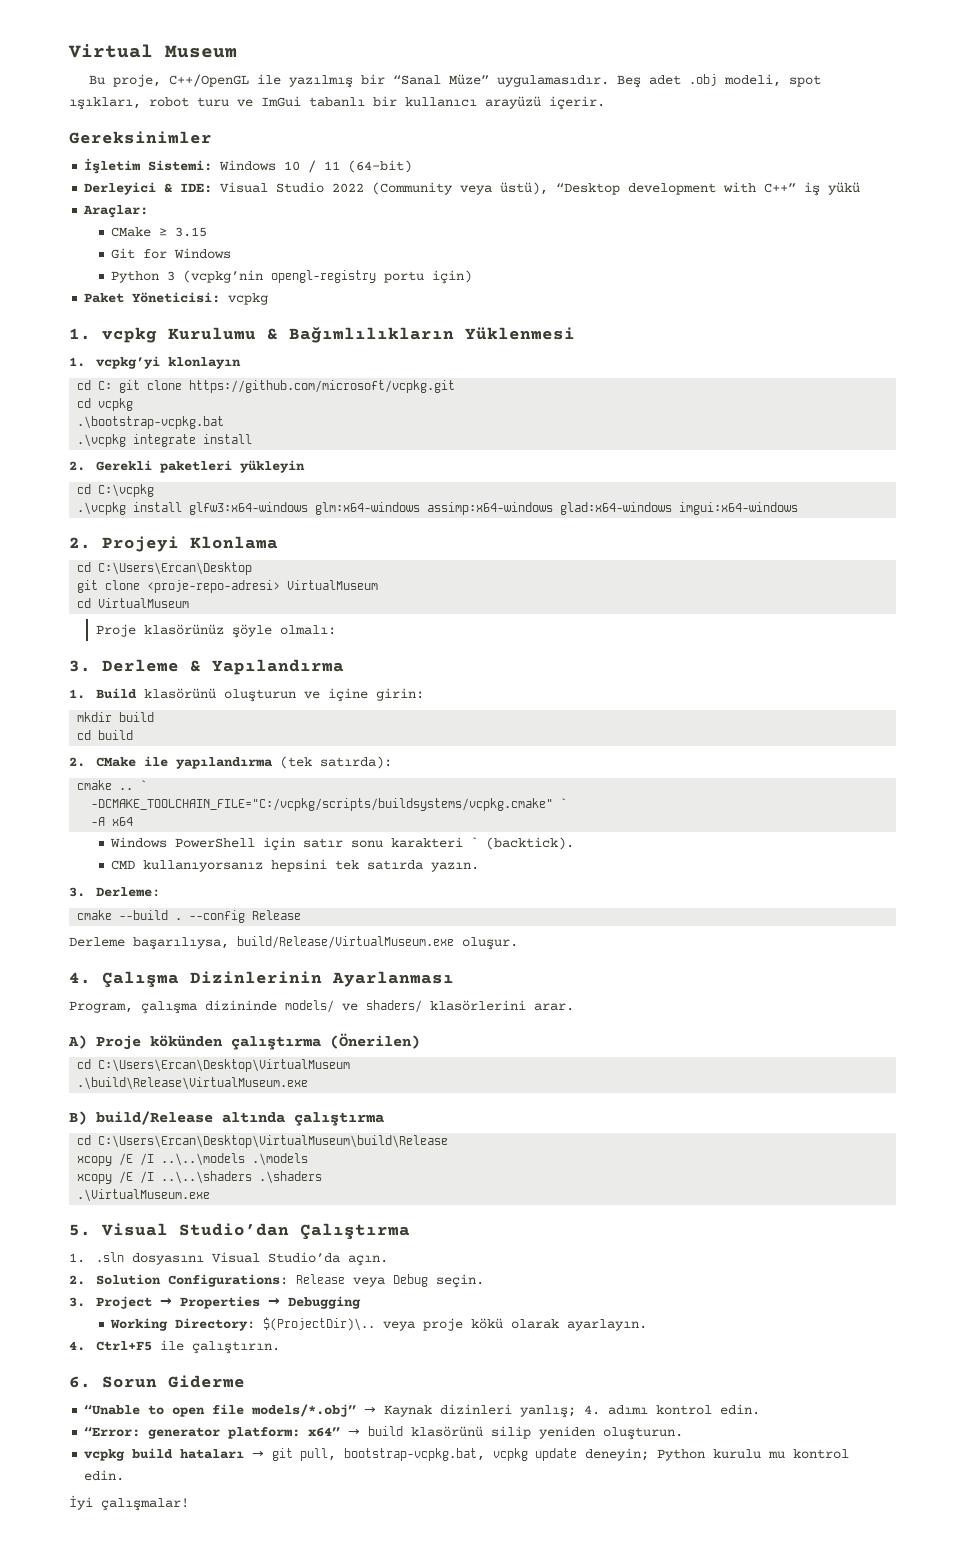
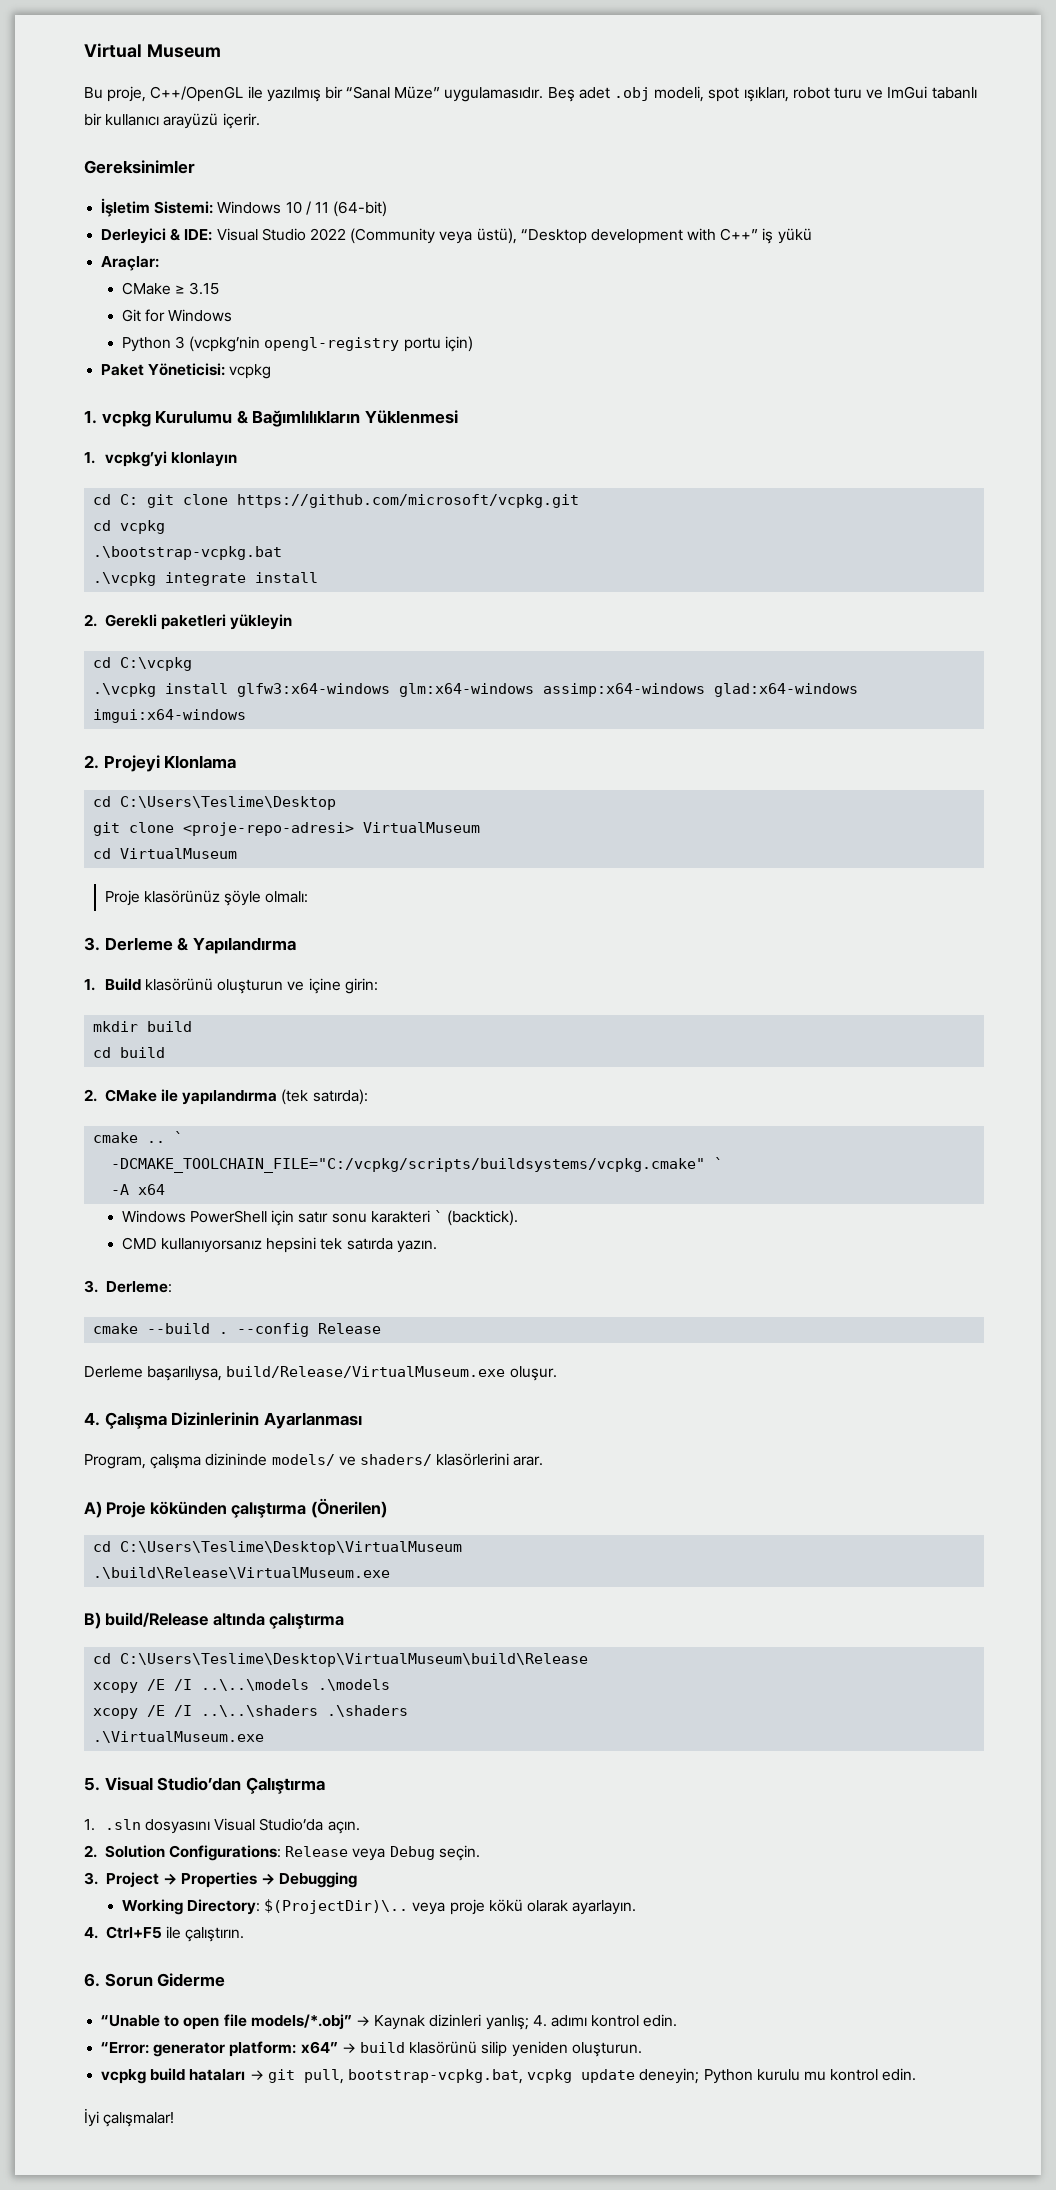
- cd C:\Users\Ercan\Desktop
+ cd C:\Users\Teslime\Desktop
- cd C:\Users\Ercan\Desktop\VirtualMuseum
+ cd C:\Users\Teslime\Desktop\VirtualMuseum
- cd C:\Users\Ercan\Desktop\VirtualMuseum\build\Release
+ cd C:\Users\Teslime\Desktop\VirtualMuseum\build\Release

